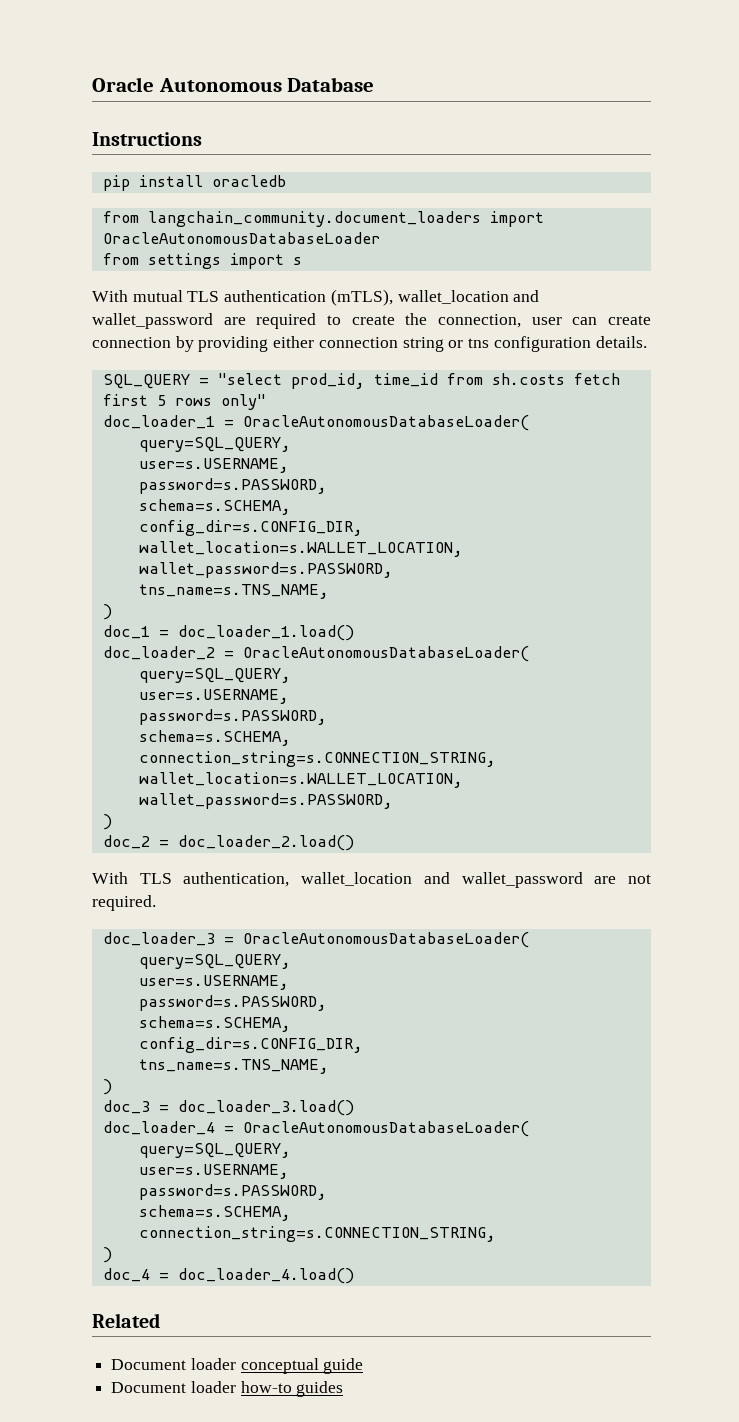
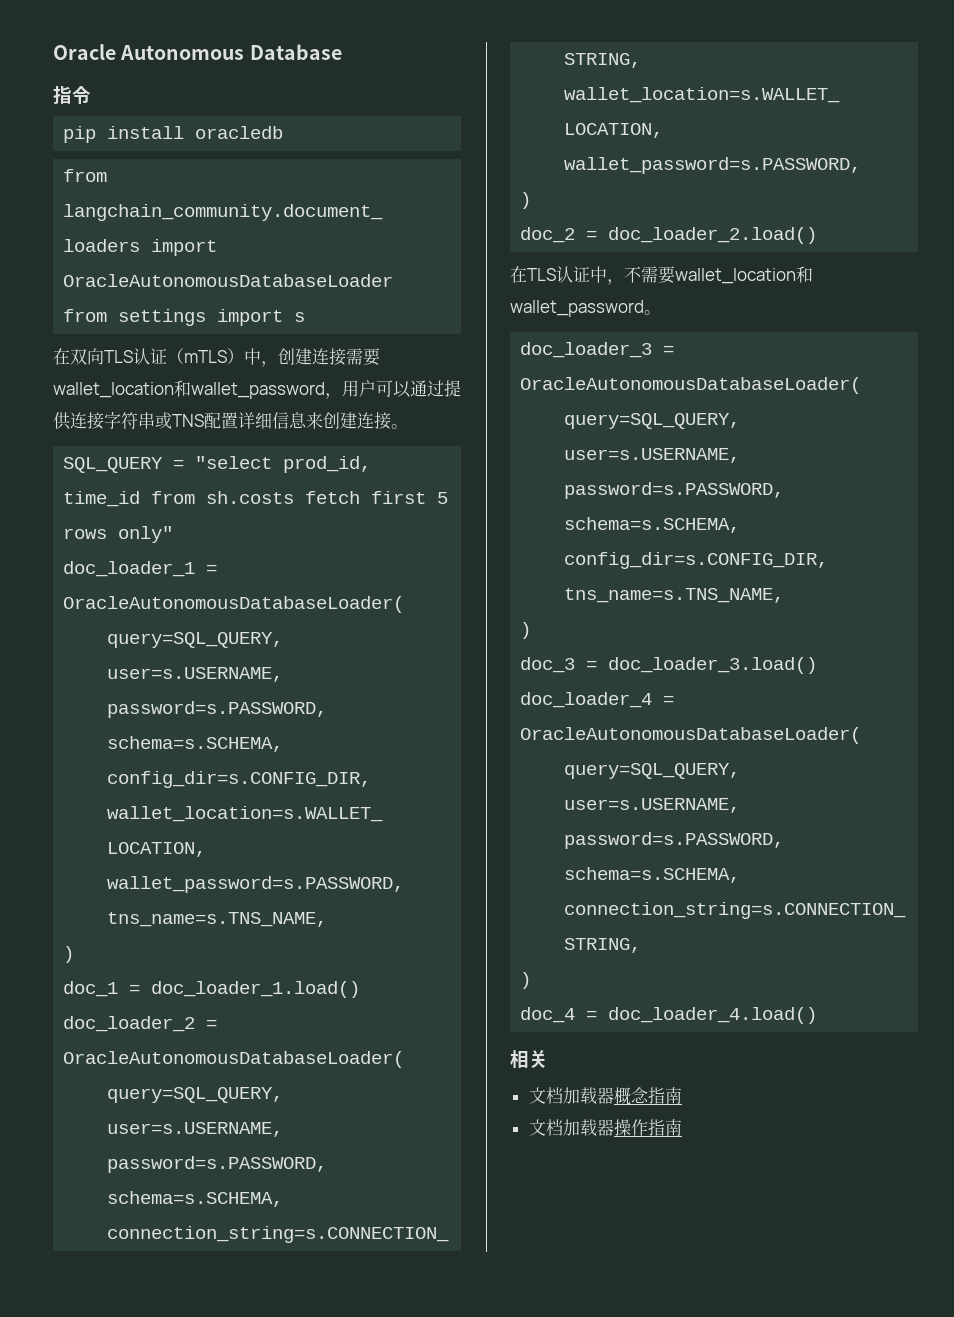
- Instructions
+ 指令
- With mutual TLS authentication (mTLS), wallet_location and wallet_password are required to create the connection, user can create connection by providing either connection string or tns configuration details.
+ 在双向TLS认证（mTLS）中，创建连接需要wallet_location和wallet_password，用户可以通过提供连接字符串或TNS配置详细信息来创建连接。
- With TLS authentication, wallet_location and wallet_password are not required.
+ 在TLS认证中，不需要wallet_location和wallet_password。
- Related
- Document loader conceptual guide
- Document loader how-to guides
+ 相关
+ 文档加载器概念指南
+ 文档加载器操作指南

